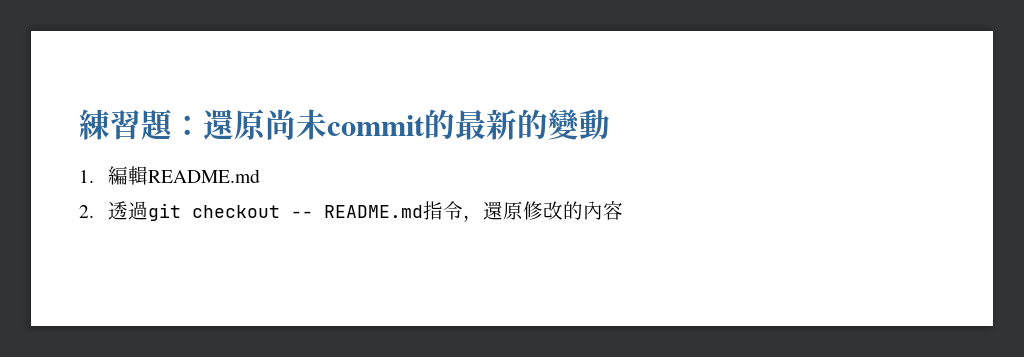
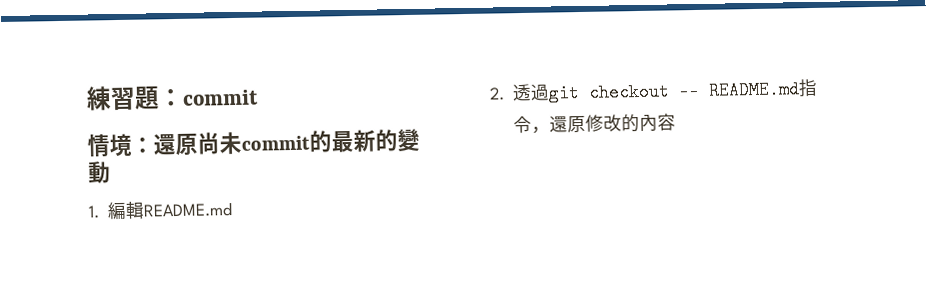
- 練習題：還原尚未commit的最新的變動
+ 練習題：commit
+ 情境：還原尚未commit的最新的變動

